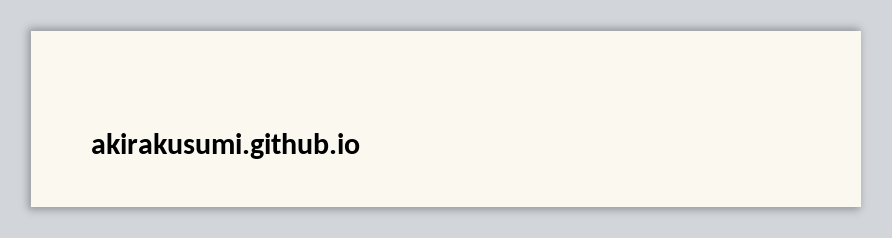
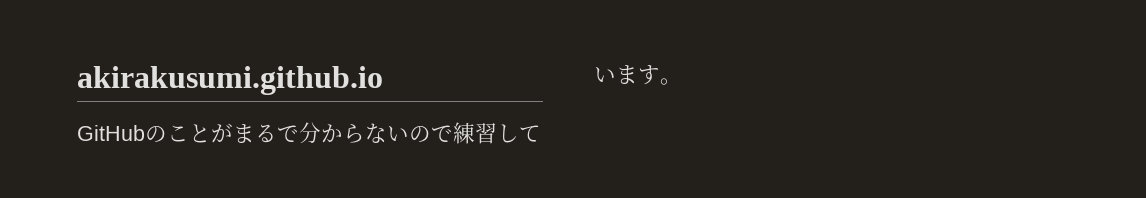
+ GitHubのことがまるで分からないので練習しています。

